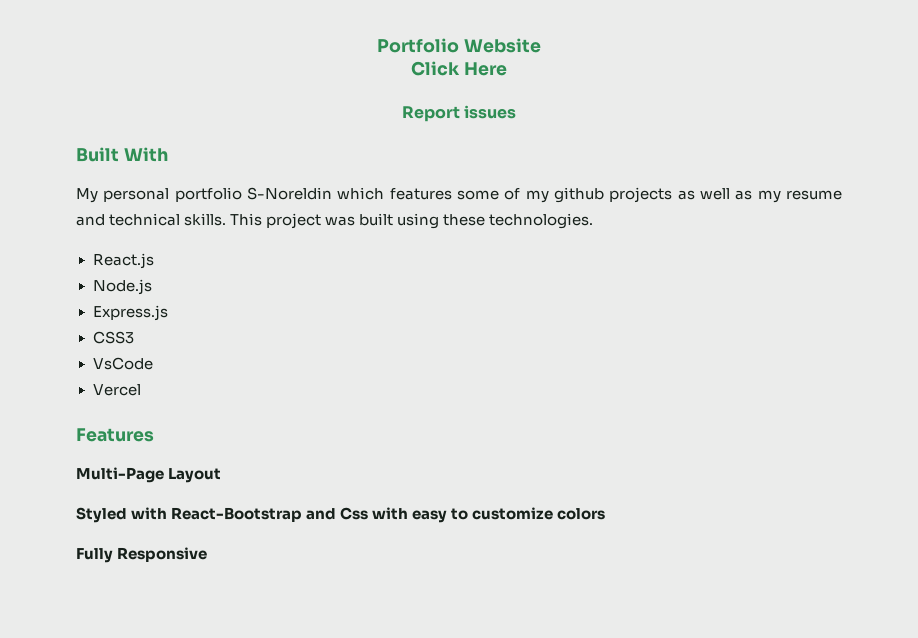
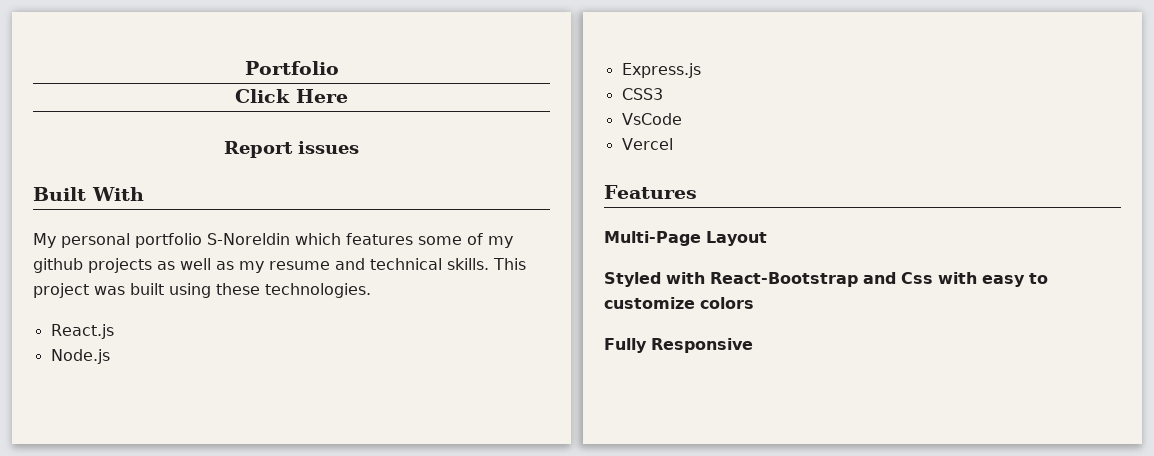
- Portfolio Website
+ Portfolio

